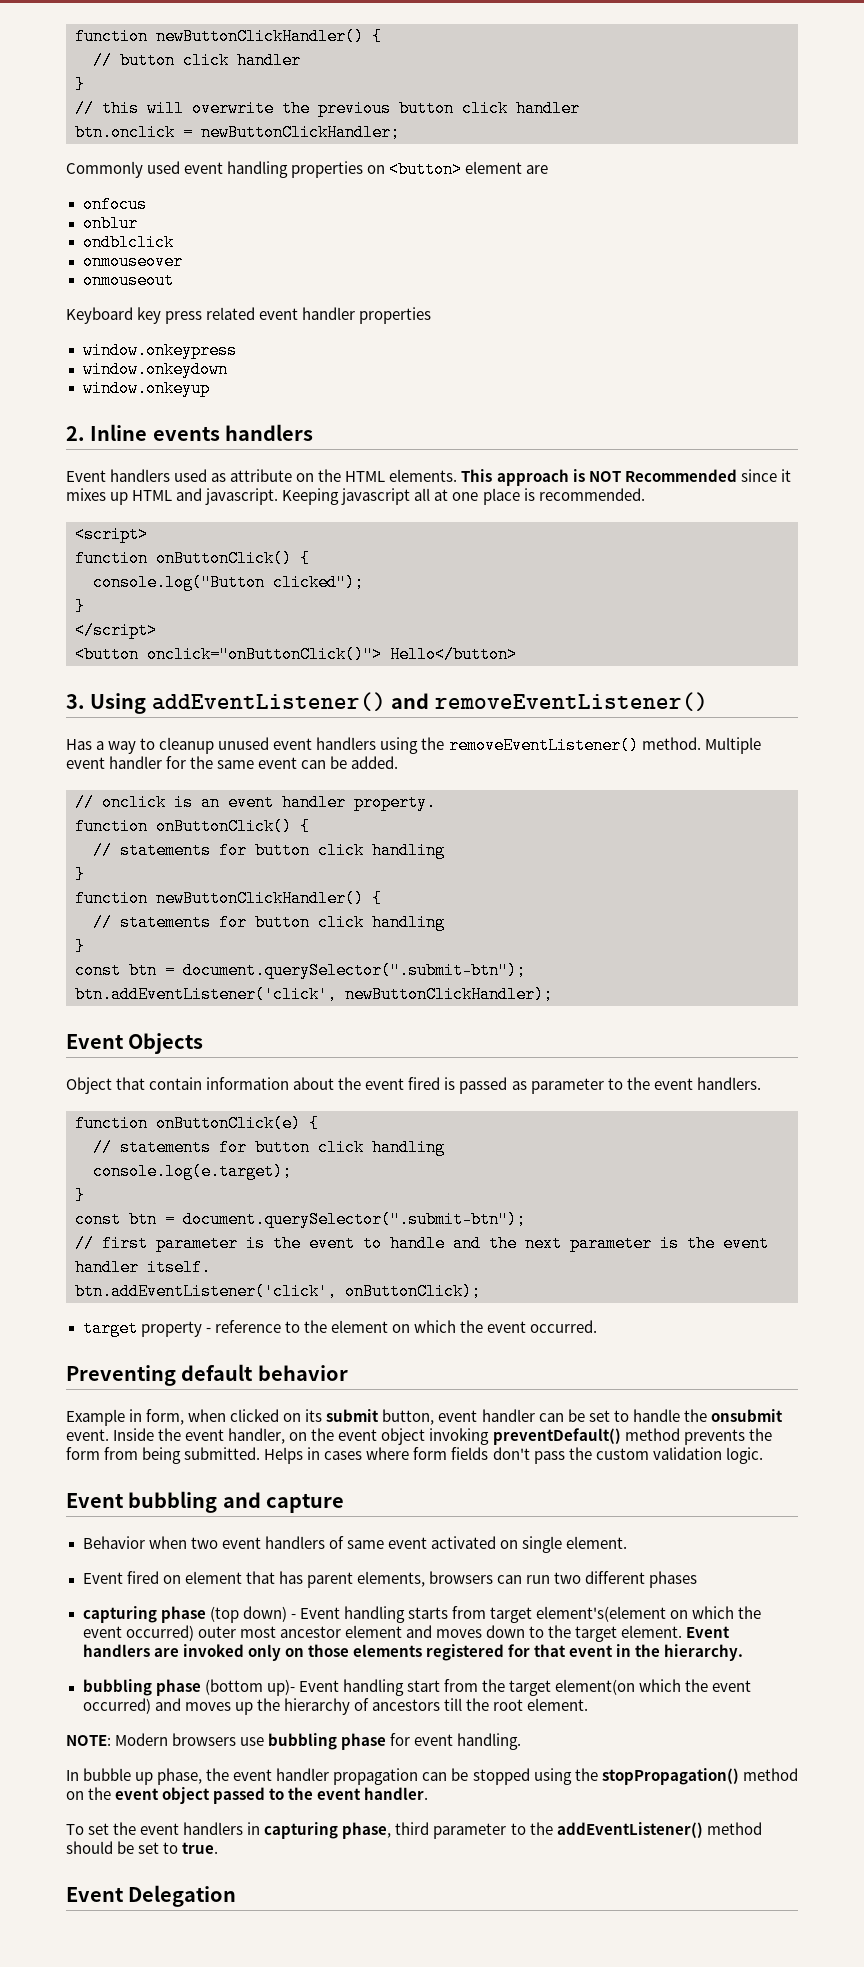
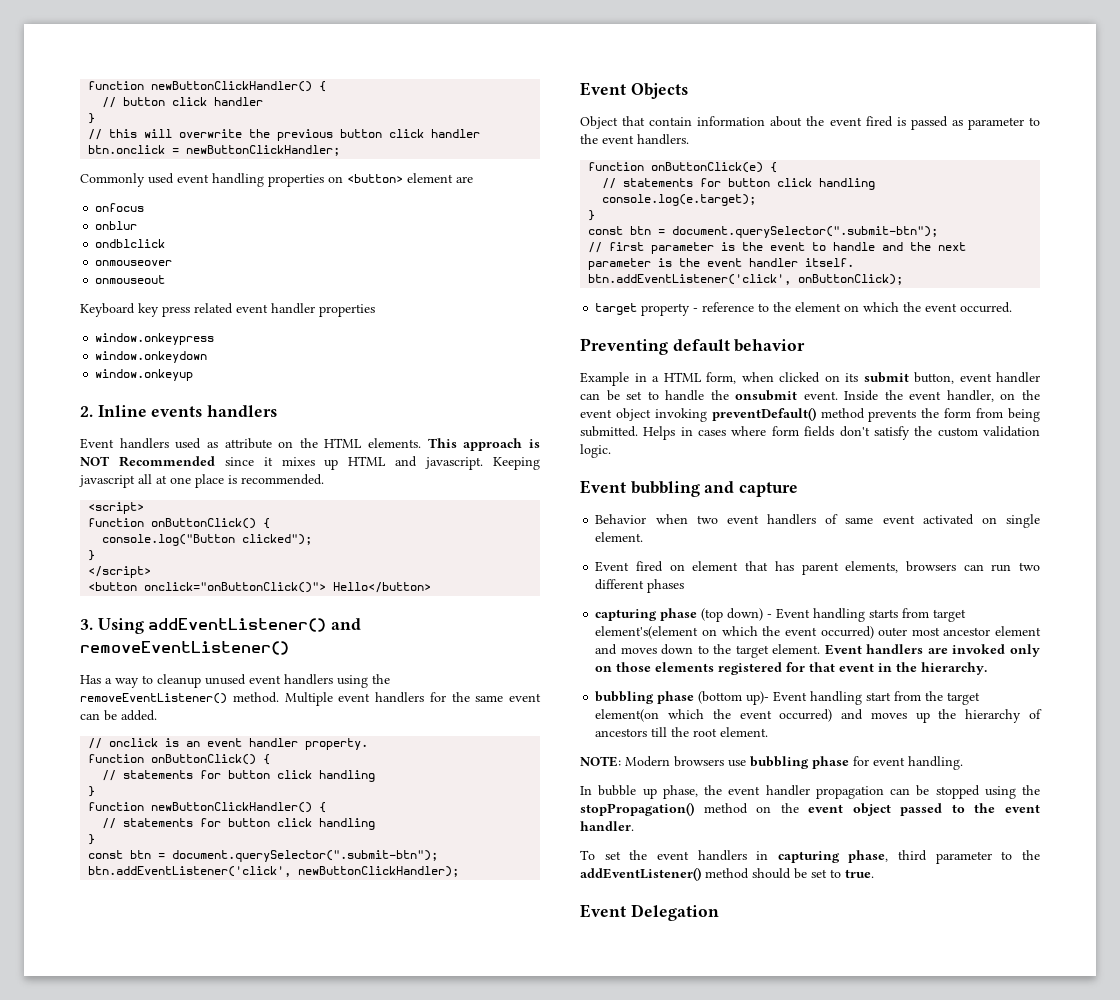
- Multiple event handler for the same event can be added.
+ Multiple event handlers for the same event can be added.
- Example in form, when clicked on its submit button, event handler can be set to handle the onsubmit event.
+ Example in a HTML form, when clicked on its submit button, event handler can be set to handle the onsubmit event.
- Helps in cases where form fields don't pass the custom validation logic.
+ Helps in cases where form fields don't satisfy the custom validation logic.

